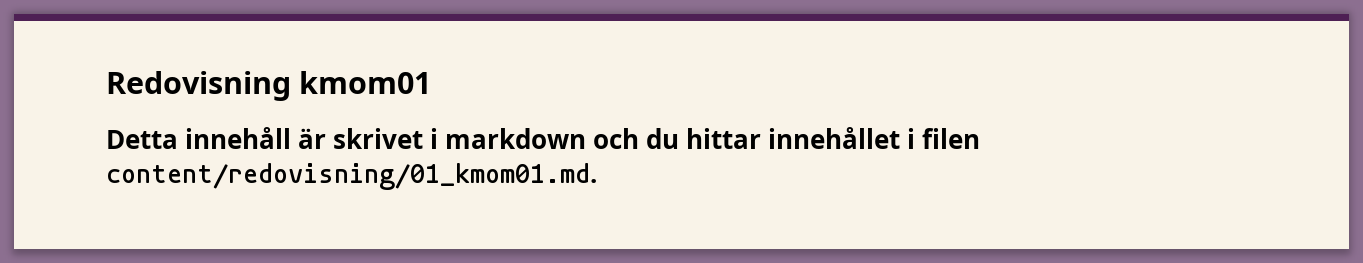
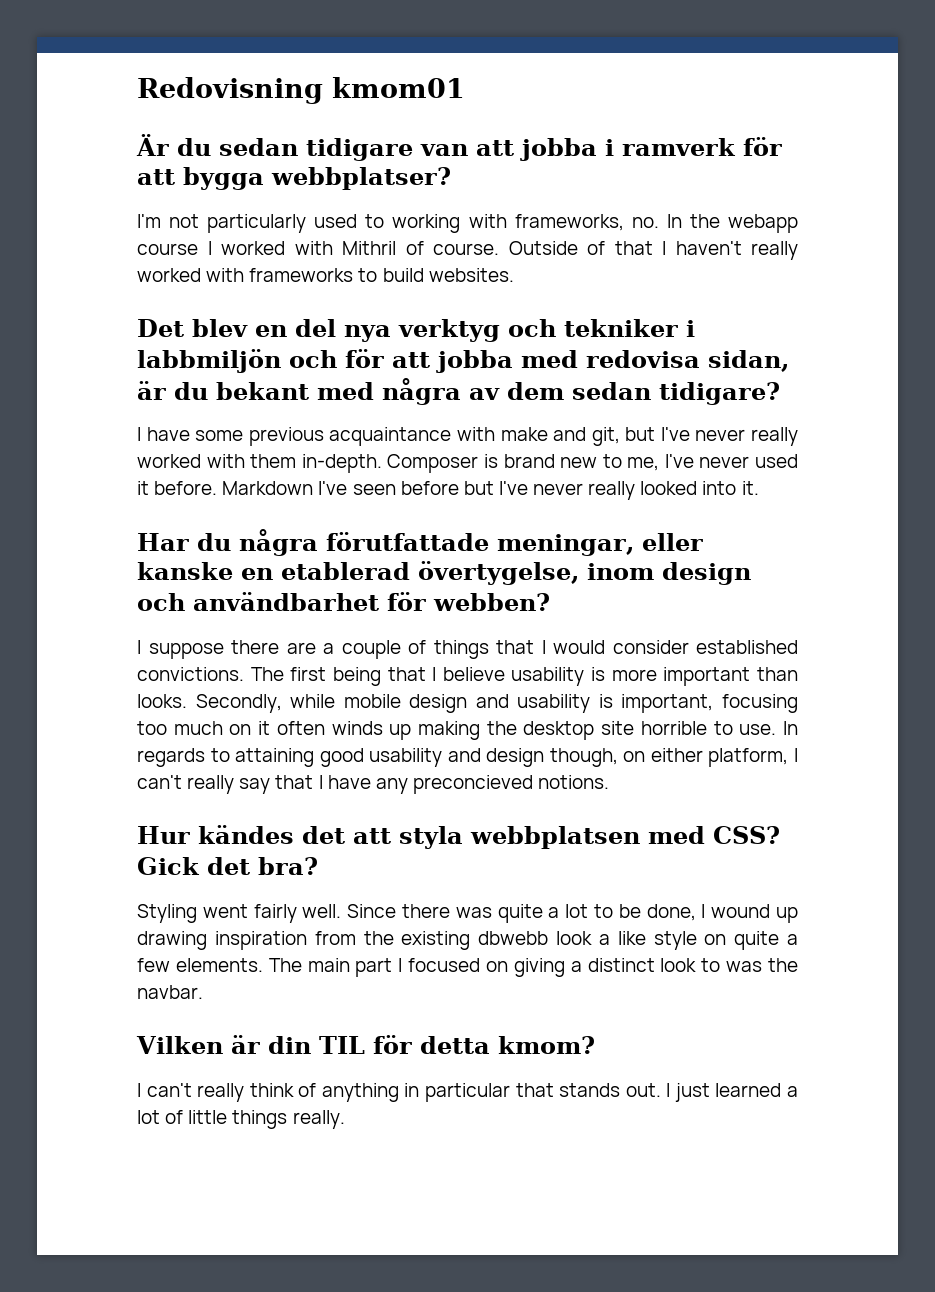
- Detta innehåll är skrivet i markdown och du hittar innehållet i filen content/redovisning/01_kmom01.md.
+ Är du sedan tidigare van att jobba i ramverk för att bygga webbplatser?
+ I'm not particularly used to working with frameworks, no. In the webapp course I worked with Mithril of course. Outside of that I haven't really worked with frameworks to build websites.
+ Det blev en del nya verktyg och tekniker i labbmiljön och för att jobba med redovisa sidan, är du bekant med några av dem sedan tidigare?
+ I have some previous acquaintance with make and git, but I've never really worked with them in-depth. Composer is brand new to me, I've never used it before. Markdown I've seen before but I've never really looked into it.
+ Har du några förutfattade meningar, eller kanske en etablerad övertygelse, inom design och användbarhet för webben?
+ I suppose there are a couple of things that I would consider established convictions. The first being that I believe usability is more important than looks. Secondly, while mobile design and usability is important, focusing too much on it often winds up making the desktop site horrible to use. In regards to attaining good usability and design though, on either platform, I can't really say that I have any preconcieved notions.
+ Hur kändes det att styla webbplatsen med CSS? Gick det bra?
+ Styling went fairly well. Since there was quite a lot to be done, I wound up drawing inspiration from the existing dbwebb look a like style on quite a few elements. The main part I focused on giving a distinct look to was the navbar.
+ Vilken är din TIL för detta kmom?
+ I can't really think of anything in particular that stands out. I just learned a lot of little things really.

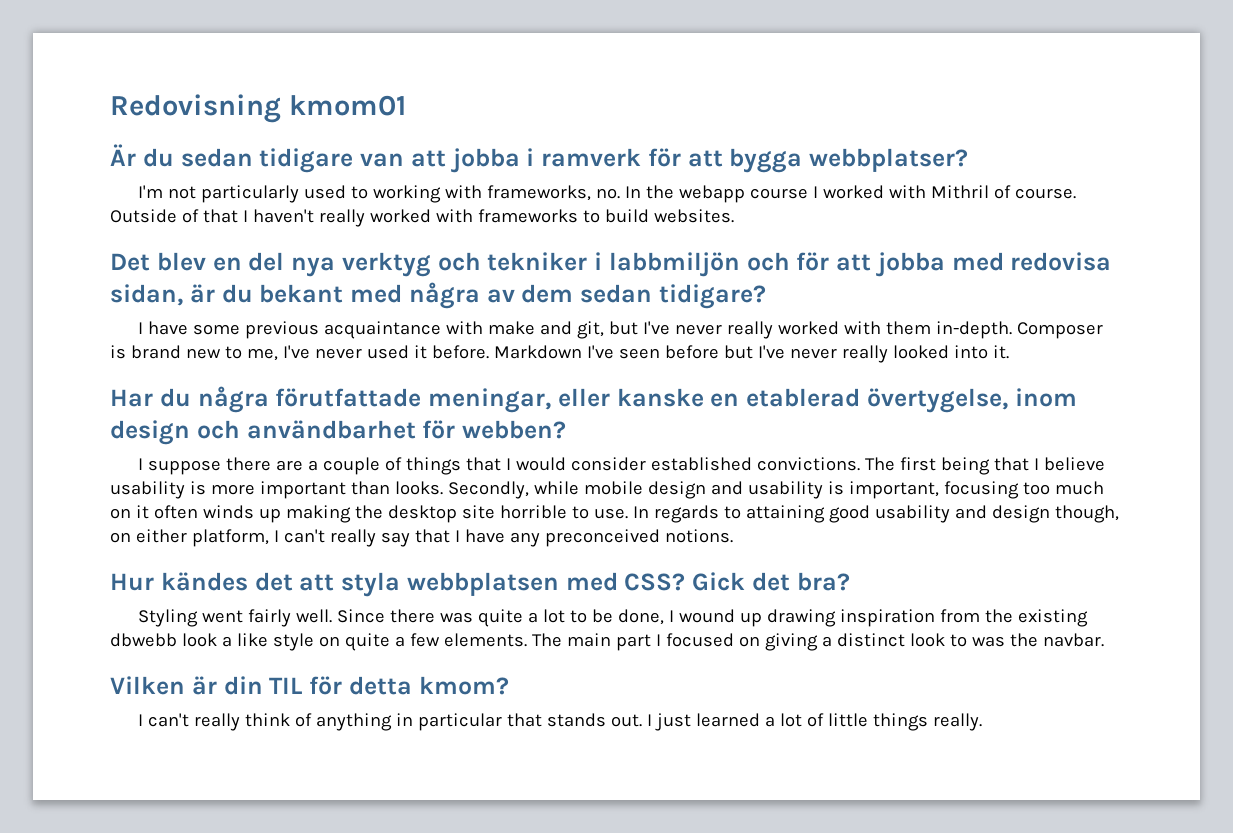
- In regards to attaining good usability and design though, on either platform, I can't really say that I have any preconcieved notions.
+ In regards to attaining good usability and design though, on either platform, I can't really say that I have any preconceived notions.

